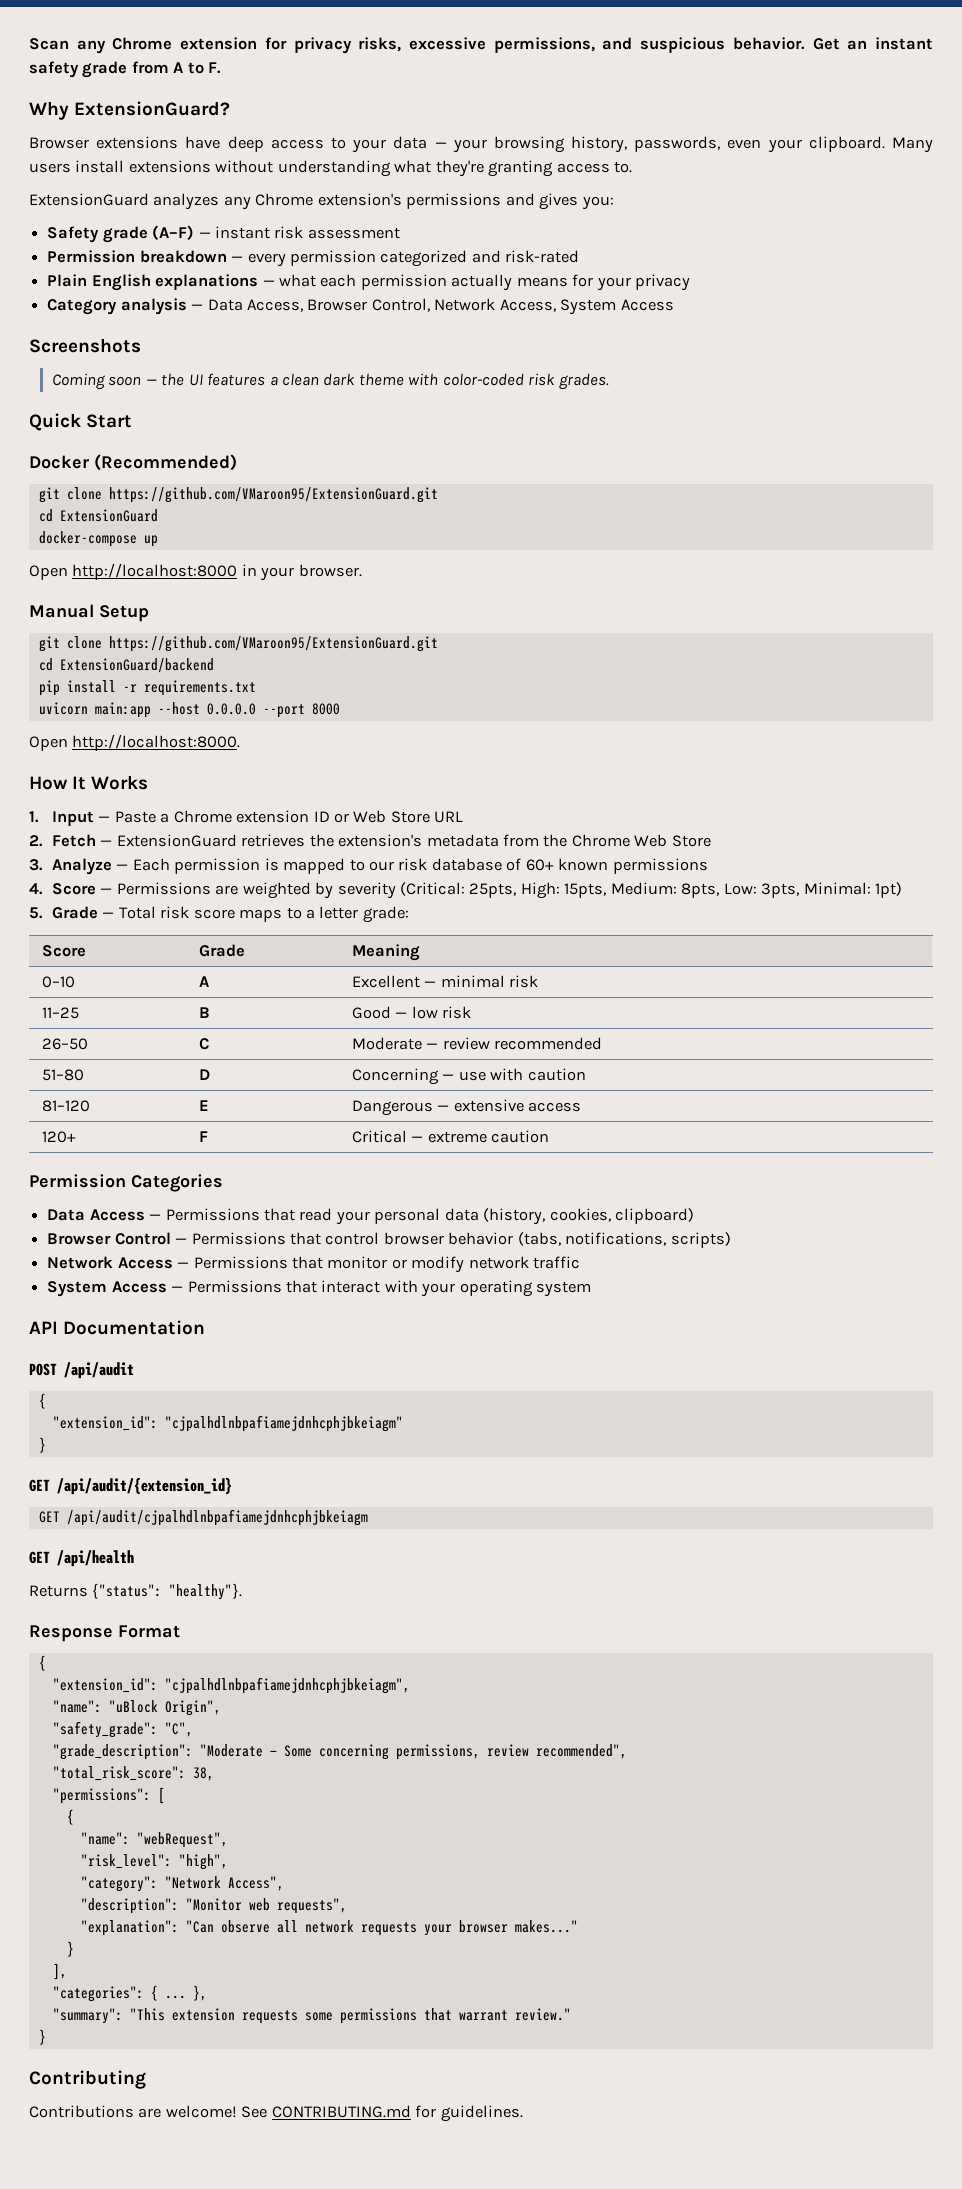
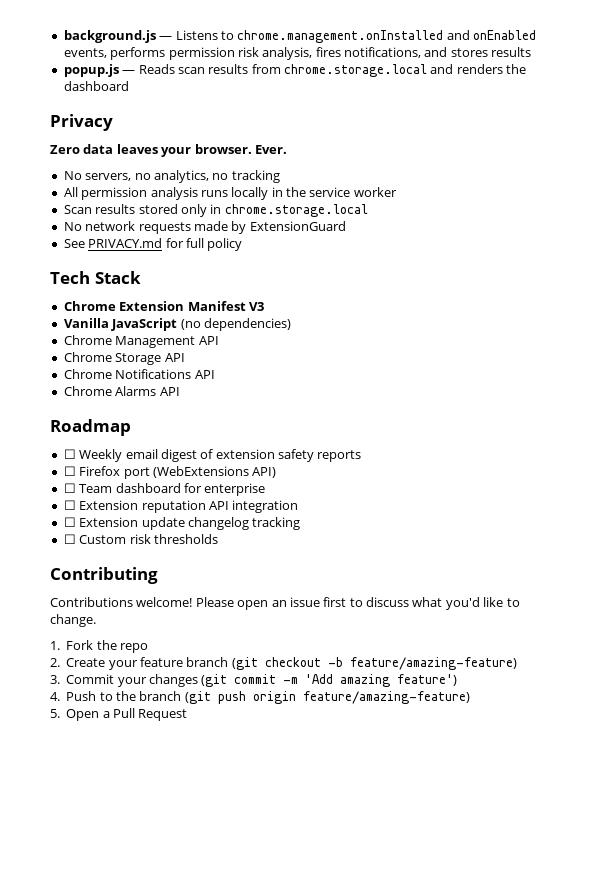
- Scan any Chrome extension for privacy risks, excessive permissions, and suspicious behavior. Get an instant safety grade from A to F.
- Why ExtensionGuard?
- Browser extensions have deep access to your data — your browsing history, passwords, even your clipboard. Many users install extensions without understanding what they're granting access to.
- ExtensionGuard analyzes any Chrome extension's permissions and gives you:
- Safety grade (A–F) — instant risk assessment
- Permission breakdown — every permission categorized and risk-rated
- Plain English explanations — what each permission actually means for your privacy
- Category analysis — Data Access, Browser Control, Network Access, System Access
- Screenshots
- Coming soon — the UI features a clean dark theme with color-coded risk grades.
- Quick Start
- Docker (Recommended)
- git clone https://github.com/VMaroon95/ExtensionGuard.git
- cd ExtensionGuard
- docker-compose up
- Open http://localhost:8000 in your browser.
- Manual Setup
- git clone https://github.com/VMaroon95/ExtensionGuard.git
- cd ExtensionGuard/backend
- pip install -r requirements.txt
- uvicorn main:app --host 0.0.0.0 --port 8000
- Open http://localhost:8000.
- How It Works
- 1. Input — Paste a Chrome extension ID or Web Store URL
- 2. Fetch — ExtensionGuard retrieves the extension's metadata from the Chrome Web Store
- 3. Analyze — Each permission is mapped to our risk database of 60+ known permissions
- 4. Score — Permissions are weighted by severity (Critical: 25pts, High: 15pts, Medium: 8pts, Low: 3pts, Minimal: 1pt)
- 5. Grade — Total risk score maps to a letter grade:
- Score | Grade | Meaning
- 0–10 | A | Excellent — minimal risk
- 11–25 | B | Good — low risk
- 26–50 | C | Moderate — review recommended
- 51–80 | D | Concerning — use with caution
- 81–120 | E | Dangerous — extensive access
- 120+ | F | Critical — extreme caution
- Permission Categories
- Data Access — Permissions that read your personal data (history, cookies, clipboard)
- Browser Control — Permissions that control browser behavior (tabs, notifications, scripts)
- Network Access — Permissions that monitor or modify network traffic
- System Access — Permissions that interact with your operating system
- API Documentation
- POST /api/audit
- {
- "extension_id": "cjpalhdlnbpafiamejdnhcphjbkeiagm"
- }
- GET /api/audit/{extension_id}
- GET /api/audit/cjpalhdlnbpafiamejdnhcphjbkeiagm
- GET /api/health
- Returns {"status": "healthy"}.
- Response Format
- {
- "extension_id": "cjpalhdlnbpafiamejdnhcphjbkeiagm",
- "name": "uBlock Origin",
- "safety_grade": "C",
- "grade_description": "Moderate — Some concerning permissions, review recommended",
- "total_risk_score": 38,
- "permissions": [
- {
- "name": "webRequest",
- "risk_level": "high",
- "category": "Network Access",
- "description": "Monitor web requests",
- "explanation": "Can observe all network requests your browser makes..."
- }
- ],
- "categories": { ... },
- "summary": "This extension requests some permissions that warrant review."
- }
+ background.js — Listens to chrome.management.onInstalled and onEnabled events, performs permission risk analysis, fires notifications, and stores results
+ popup.js — Reads scan results from chrome.storage.local and renders the dashboard
+ Privacy
+ Zero data leaves your browser. Ever.
+ No servers, no analytics, no tracking
+ All permission analysis runs locally in the service worker
+ Scan results stored only in chrome.storage.local
+ No network requests made by ExtensionGuard
+ See PRIVACY.md for full policy
+ Tech Stack
+ Chrome Extension Manifest V3
+ Vanilla JavaScript (no dependencies)
+ Chrome Management API
+ Chrome Storage API
+ Chrome Notifications API
+ Chrome Alarms API
+ Roadmap
+ ☐ Weekly email digest of extension safety reports
+ ☐ Firefox port (WebExtensions API)
+ ☐ Team dashboard for enterprise
+ ☐ Extension reputation API integration
+ ☐ Extension update changelog tracking
+ ☐ Custom risk thresholds
  Contributing
- Contributions are welcome! See CONTRIBUTING.md for guidelines.
+ Contributions welcome! Please open an issue first to discuss what you'd like to change.
+ 1. Fork the repo
+ 2. Create your feature branch (git checkout -b feature/amazing-feature)
+ 3. Commit your changes (git commit -m 'Add amazing feature')
+ 4. Push to the branch (git push origin feature/amazing-feature)
+ 5. Open a Pull Request

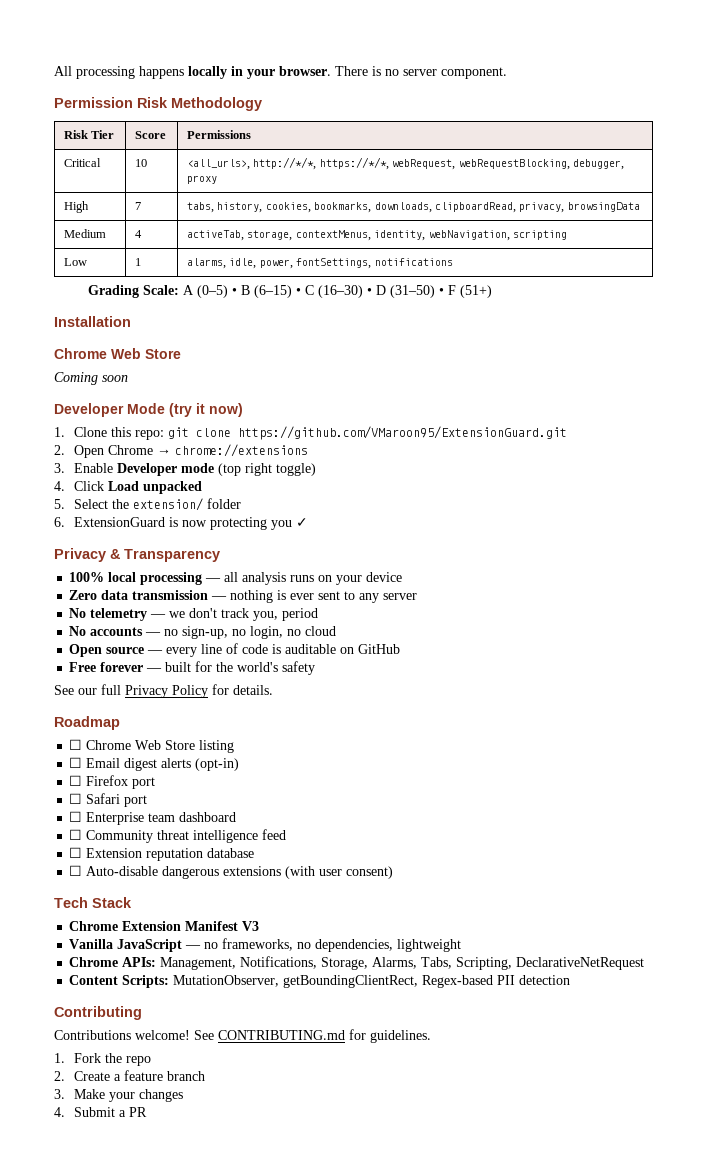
- background.js — Listens to chrome.management.onInstalled and onEnabled events, performs permission risk analysis, fires notifications, and stores results
- popup.js — Reads scan results from chrome.storage.local and renders the dashboard
- Privacy
- Zero data leaves your browser. Ever.
- No servers, no analytics, no tracking
- All permission analysis runs locally in the service worker
- Scan results stored only in chrome.storage.local
- No network requests made by ExtensionGuard
- See PRIVACY.md for full policy
+ All processing happens locally in your browser. There is no server component.
+ Permission Risk Methodology
+ Risk Tier | Score | Permissions
+ Critical | 10 | <all_urls>, http://*/*, https://*/*, webRequest, webRequestBlocking, debugger, proxy
+ High | 7 | tabs, history, cookies, bookmarks, downloads, clipboardRead, privacy, browsingData
+ Medium | 4 | activeTab, storage, contextMenus, identity, webNavigation, scripting
+ Low | 1 | alarms, idle, power, fontSettings, notifications
+ Grading Scale: A (0–5) • B (6–15) • C (16–30) • D (31–50) • F (51+)
+ Installation
+ Chrome Web Store
+ Coming soon
+ Developer Mode (try it now)
+ 1. Clone this repo: git clone https://github.com/VMaroon95/ExtensionGuard.git
+ 2. Open Chrome → chrome://extensions
+ 3. Enable Developer mode (top right toggle)
+ 4. Click Load unpacked
+ 5. Select the extension/ folder
+ 6. ExtensionGuard is now protecting you ✓
+ Privacy & Transparency
+ 100% local processing — all analysis runs on your device
+ Zero data transmission — nothing is ever sent to any server
+ No telemetry — we don't track you, period
+ No accounts — no sign-up, no login, no cloud
+ Open source — every line of code is auditable on GitHub
+ Free forever — built for the world's safety
+ See our full Privacy Policy for details.
+ Roadmap
+ ☐ Chrome Web Store listing
+ ☐ Email digest alerts (opt-in)
+ ☐ Firefox port
+ ☐ Safari port
+ ☐ Enterprise team dashboard
+ ☐ Community threat intelligence feed
+ ☐ Extension reputation database
+ ☐ Auto-disable dangerous extensions (with user consent)
- Vanilla JavaScript (no dependencies)
- Chrome Management API
- Chrome Storage API
- Chrome Notifications API
- Chrome Alarms API
- Roadmap
- ☐ Weekly email digest of extension safety reports
- ☐ Firefox port (WebExtensions API)
- ☐ Team dashboard for enterprise
- ☐ Extension reputation API integration
- ☐ Extension update changelog tracking
- ☐ Custom risk thresholds
+ Vanilla JavaScript — no frameworks, no dependencies, lightweight
+ Chrome APIs: Management, Notifications, Storage, Alarms, Tabs, Scripting, DeclarativeNetRequest
+ Content Scripts: MutationObserver, getBoundingClientRect, Regex-based PII detection
  Contributing
- Contributions welcome! Please open an issue first to discuss what you'd like to change.
+ Contributions welcome! See CONTRIBUTING.md for guidelines.
- 2. Create your feature branch (git checkout -b feature/amazing-feature)
- 3. Commit your changes (git commit -m 'Add amazing feature')
- 4. Push to the branch (git push origin feature/amazing-feature)
- 5. Open a Pull Request
+ 2. Create a feature branch
+ 3. Make your changes
+ 4. Submit a PR

